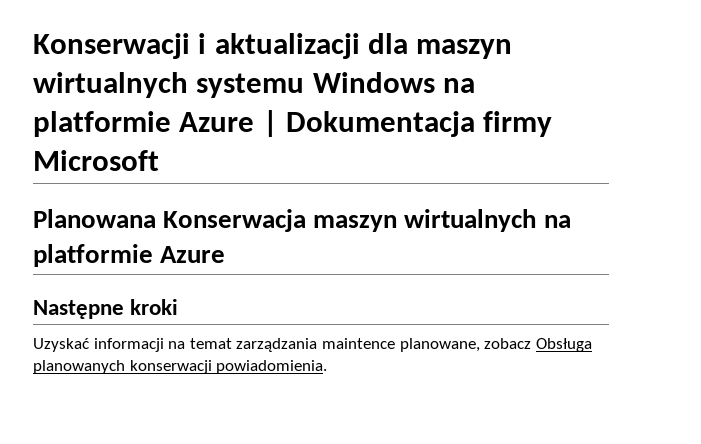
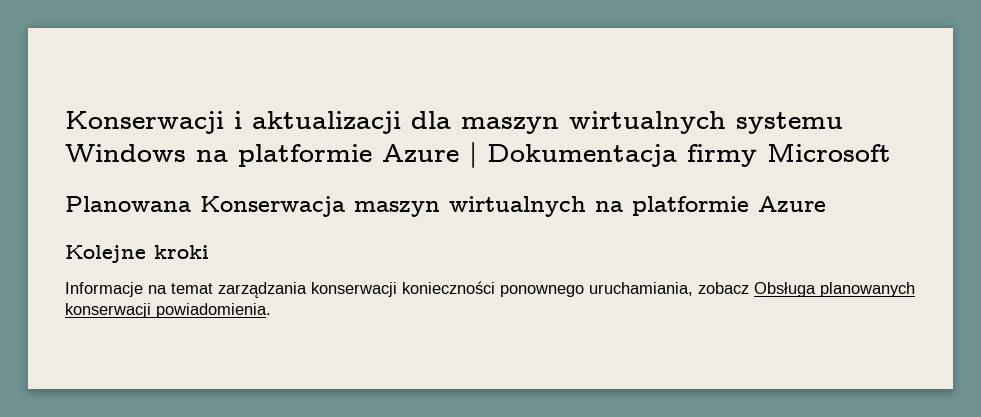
- Następne kroki
+ Kolejne kroki
- Uzyskać informacji na temat zarządzania maintence planowane, zobacz Obsługa planowanych konserwacji powiadomienia.
+ Informacje na temat zarządzania konserwacji konieczności ponownego uruchamiania, zobacz Obsługa planowanych konserwacji powiadomienia.

